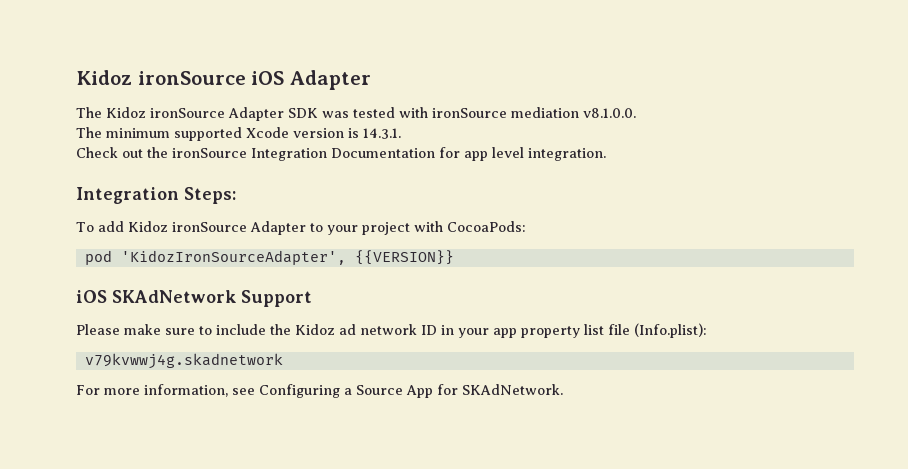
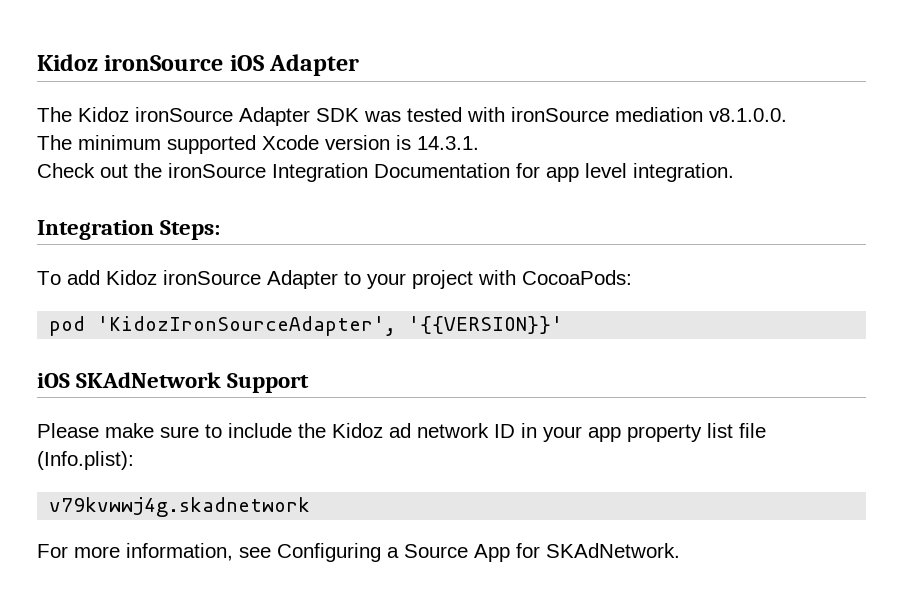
- pod 'KidozIronSourceAdapter', {{VERSION}}
+ pod 'KidozIronSourceAdapter', '{{VERSION}}'

